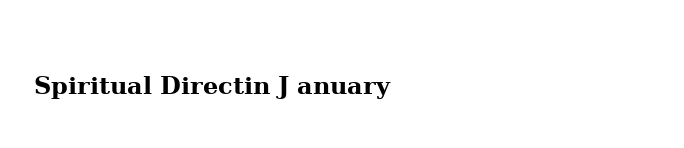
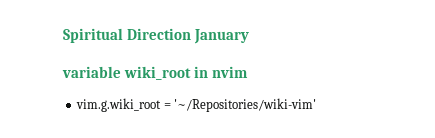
- Spiritual Directin J anuary
+ Spiritual Direction January
+ variable wiki_root in nvim
+ vim.g.wiki_root = '~/Repositories/wiki-vim'

